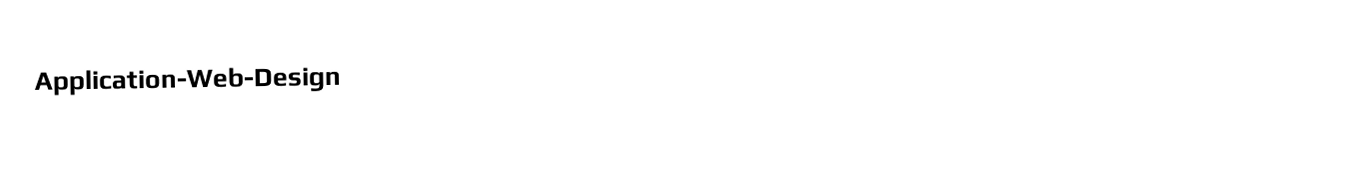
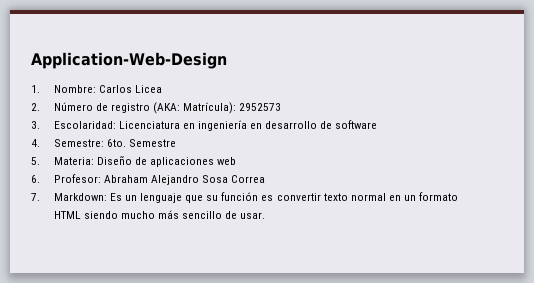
+ 1. Nombre: Carlos Licea
+ 2. Número de registro (AKA: Matrícula): 2952573
+ 3. Escolaridad: Licenciatura en ingeniería en desarrollo de software
+ 4. Semestre: 6to. Semestre
+ 5. Materia: Diseño de aplicaciones web
+ 6. Profesor: Abraham Alejandro Sosa Correa
+ 7. Markdown: Es un lenguaje que su función es convertir texto normal en un formato HTML siendo mucho más sencillo de usar.

